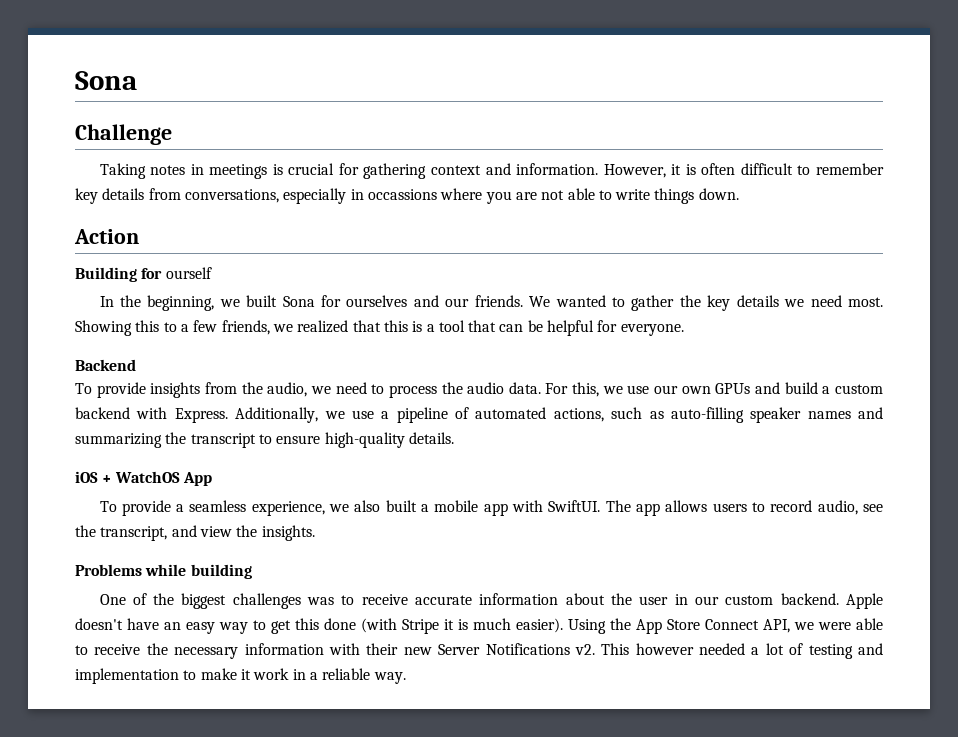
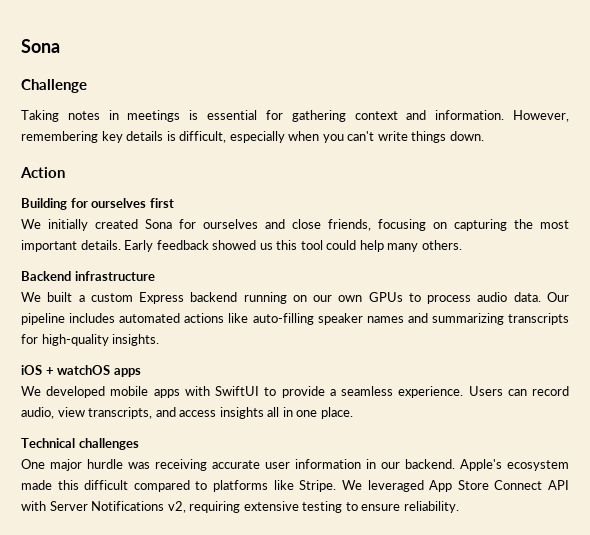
- Taking notes in meetings is crucial for gathering context and information.
+ Taking notes in meetings is essential for gathering context and information.
- However, it is often difficult to remember key details from conversations, especially in occassions where you are not able to write things down.
+ However, remembering key details is difficult, especially when you can't write things down.
- Building for ourself
- In the beginning, we built Sona for ourselves and our friends. We wanted to gather the key details we need most. Showing this to a few friends, we realized that this is a tool that can be helpful for everyone.
- Backend
- To provide insights from the audio, we need to process the audio data. For this, we use our own GPUs and build a custom backend with Express. Additionally, we use a pipeline of automated actions, such as auto-filling speaker names and summarizing the transcript to ensure high-quality details.
- iOS + WatchOS App
- To provide a seamless experience, we also built a mobile app with SwiftUI. The app allows users to record audio, see the transcript, and view the insights.
- Problems while building
- One of the biggest challenges was to receive accurate information about the user in our custom backend. Apple doesn't have an easy way to get this done (with Stripe it is much easier). Using the App Store Connect API, we were able to receive the necessary information with their new Server Notifications v2. This however needed a lot of testing and implementation to make it work in a reliable way.
+ Building for ourselves first
+ We initially created Sona for ourselves and close friends, focusing on capturing the most important details. Early feedback showed us this tool could help many others.
+ Backend infrastructure
+ We built a custom Express backend running on our own GPUs to process audio data. Our pipeline includes automated actions like auto-filling speaker names and summarizing transcripts for high-quality insights.
+ iOS + watchOS apps
+ We developed mobile apps with SwiftUI to provide a seamless experience. Users can record audio, view transcripts, and access insights all in one place.
+ Technical challenges
+ One major hurdle was receiving accurate user information in our backend. Apple's ecosystem made this difficult compared to platforms like Stripe. We leveraged App Store Connect API with Server Notifications v2, requiring extensive testing to ensure reliability.

